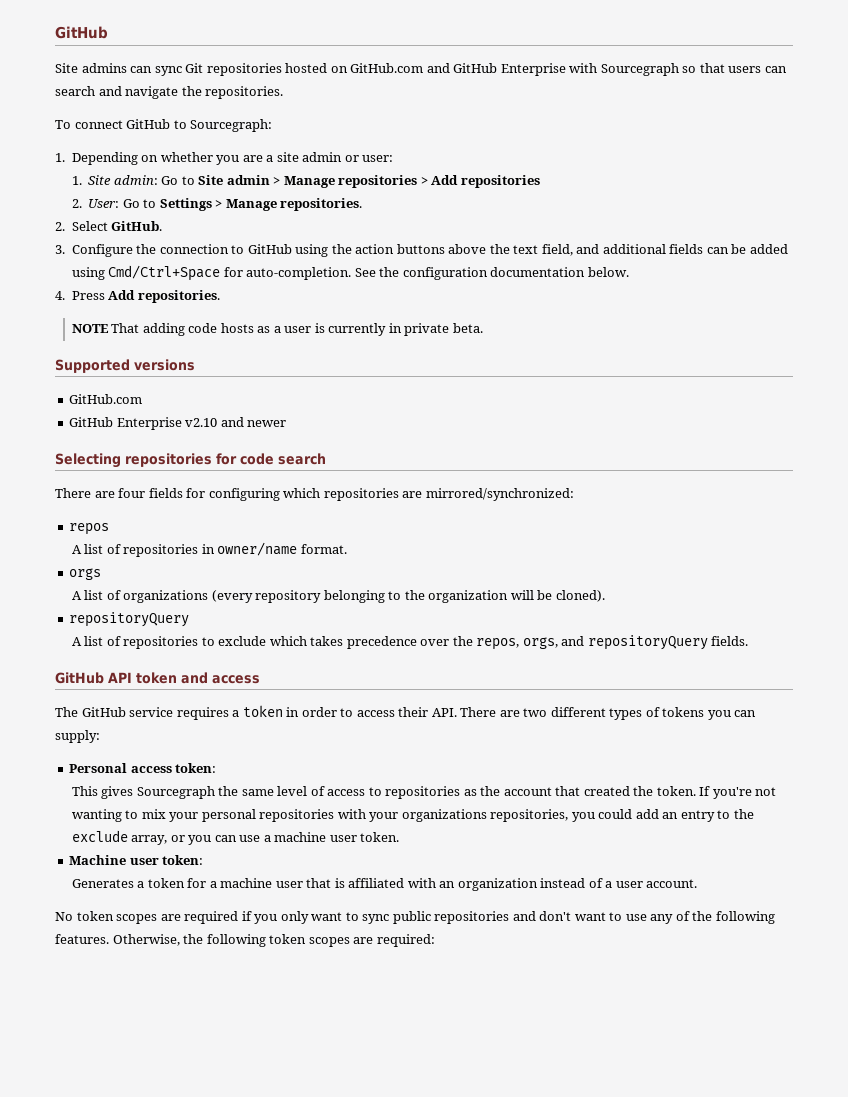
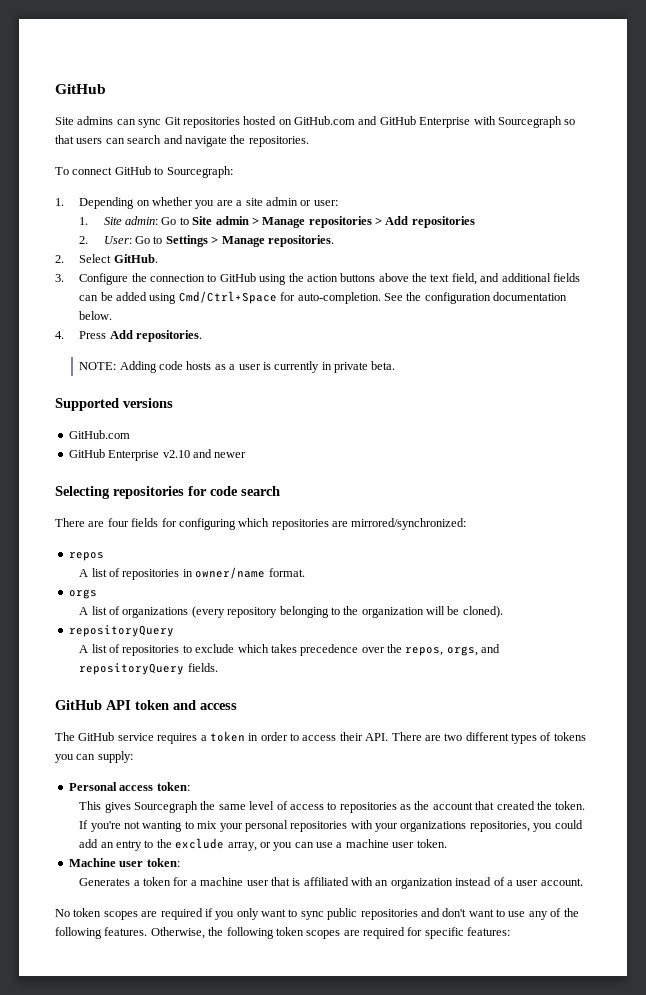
- NOTE That adding code hosts as a user is currently in private beta.
+ NOTE: Adding code hosts as a user is currently in private beta.
- Otherwise, the following token scopes are required:
+ Otherwise, the following token scopes are required for specific features:

